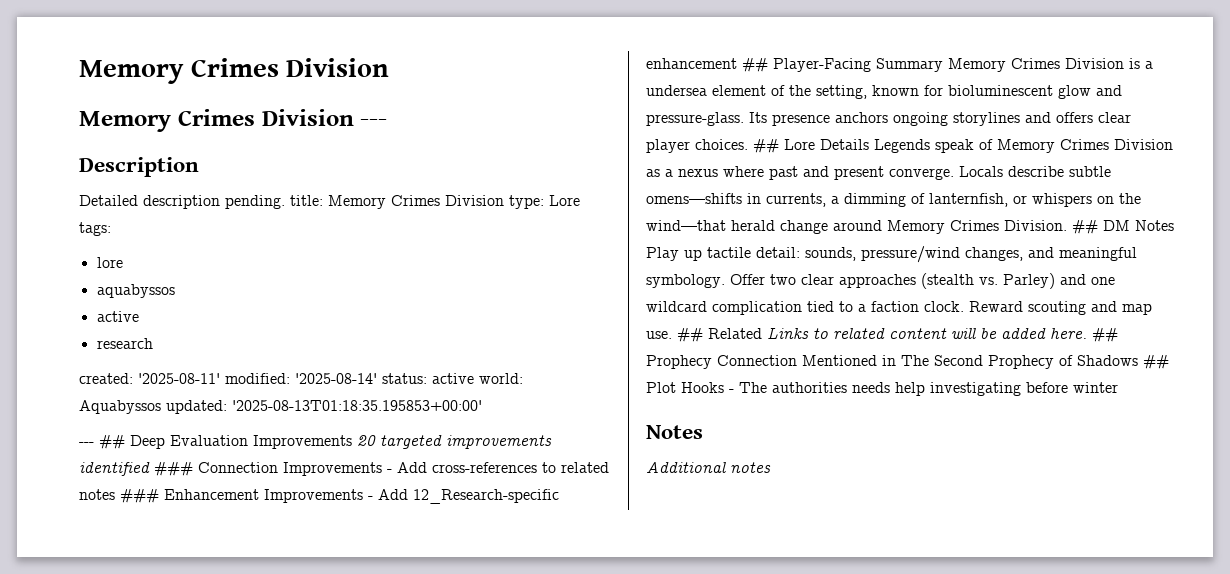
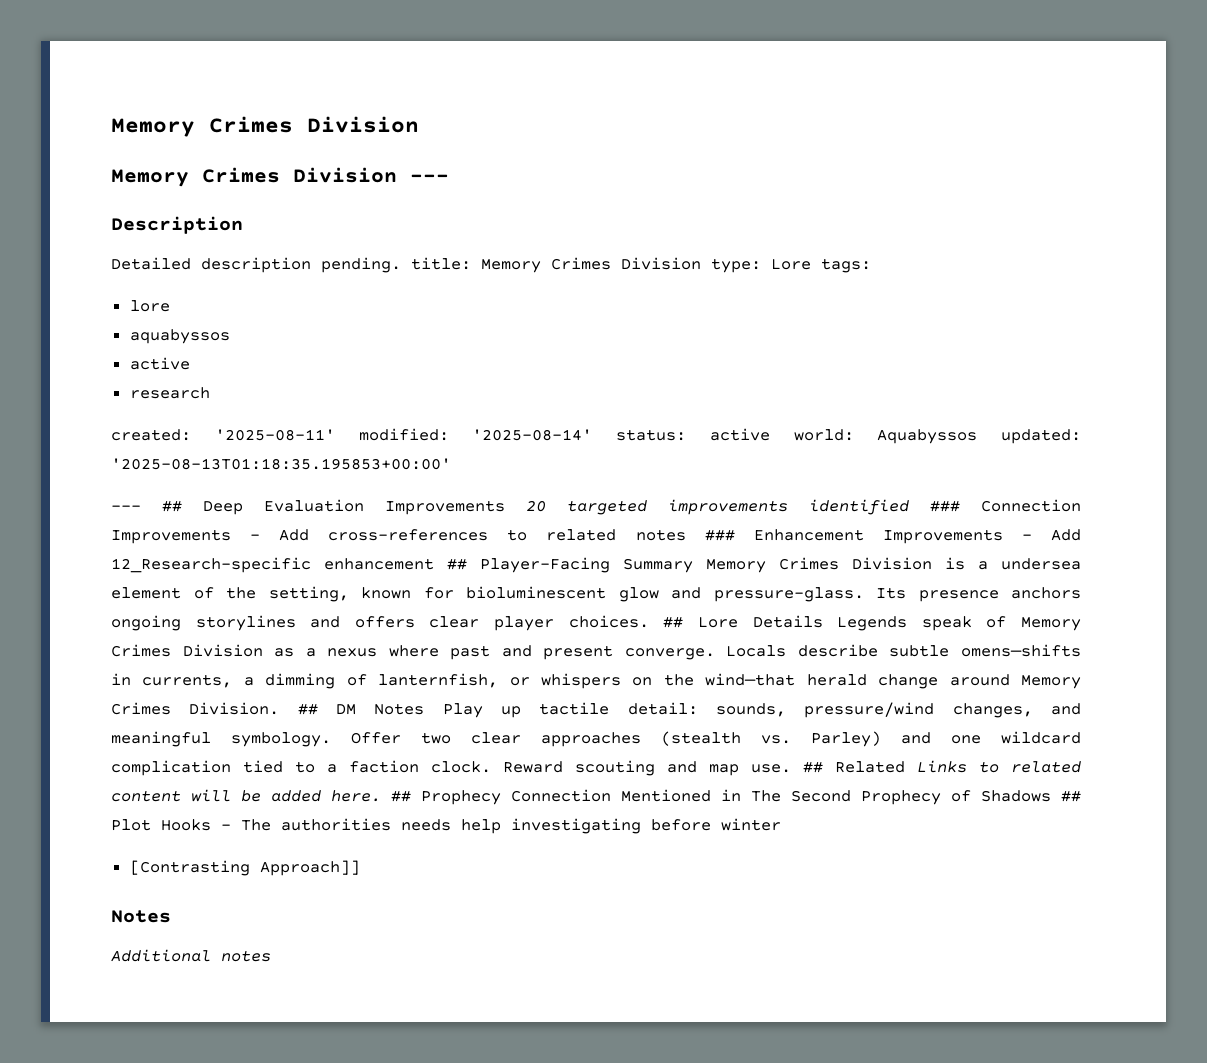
+ [Contrasting Approach]]

